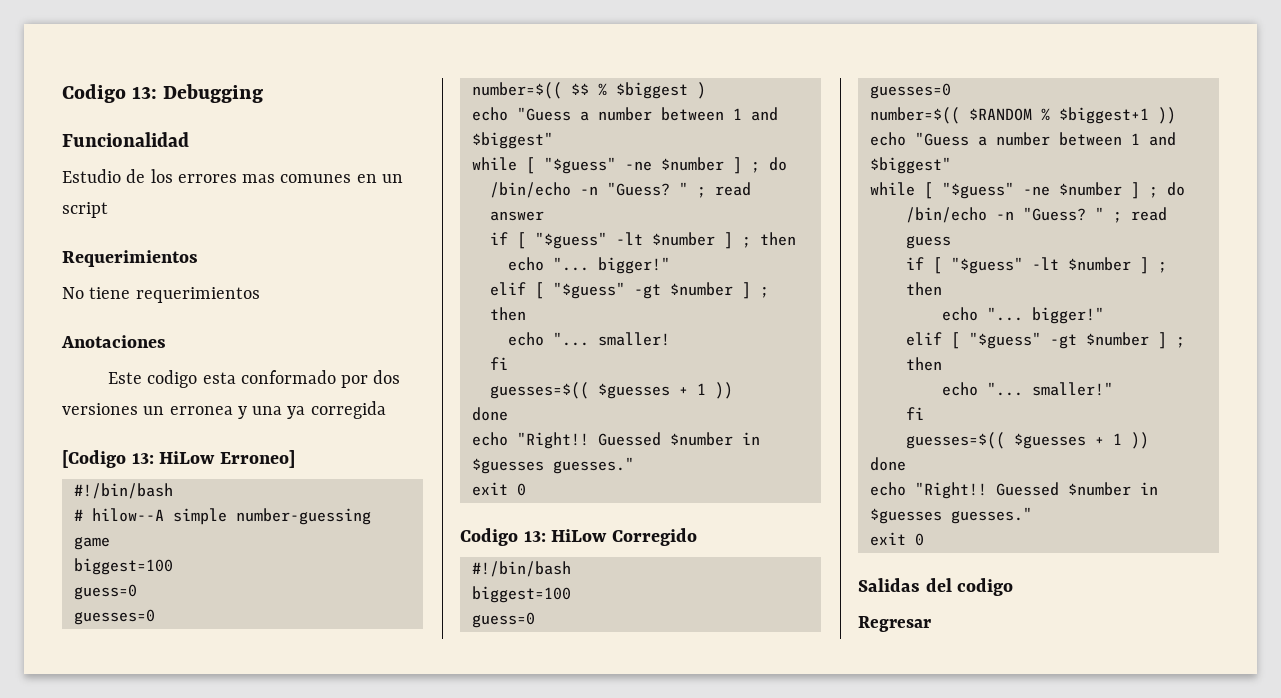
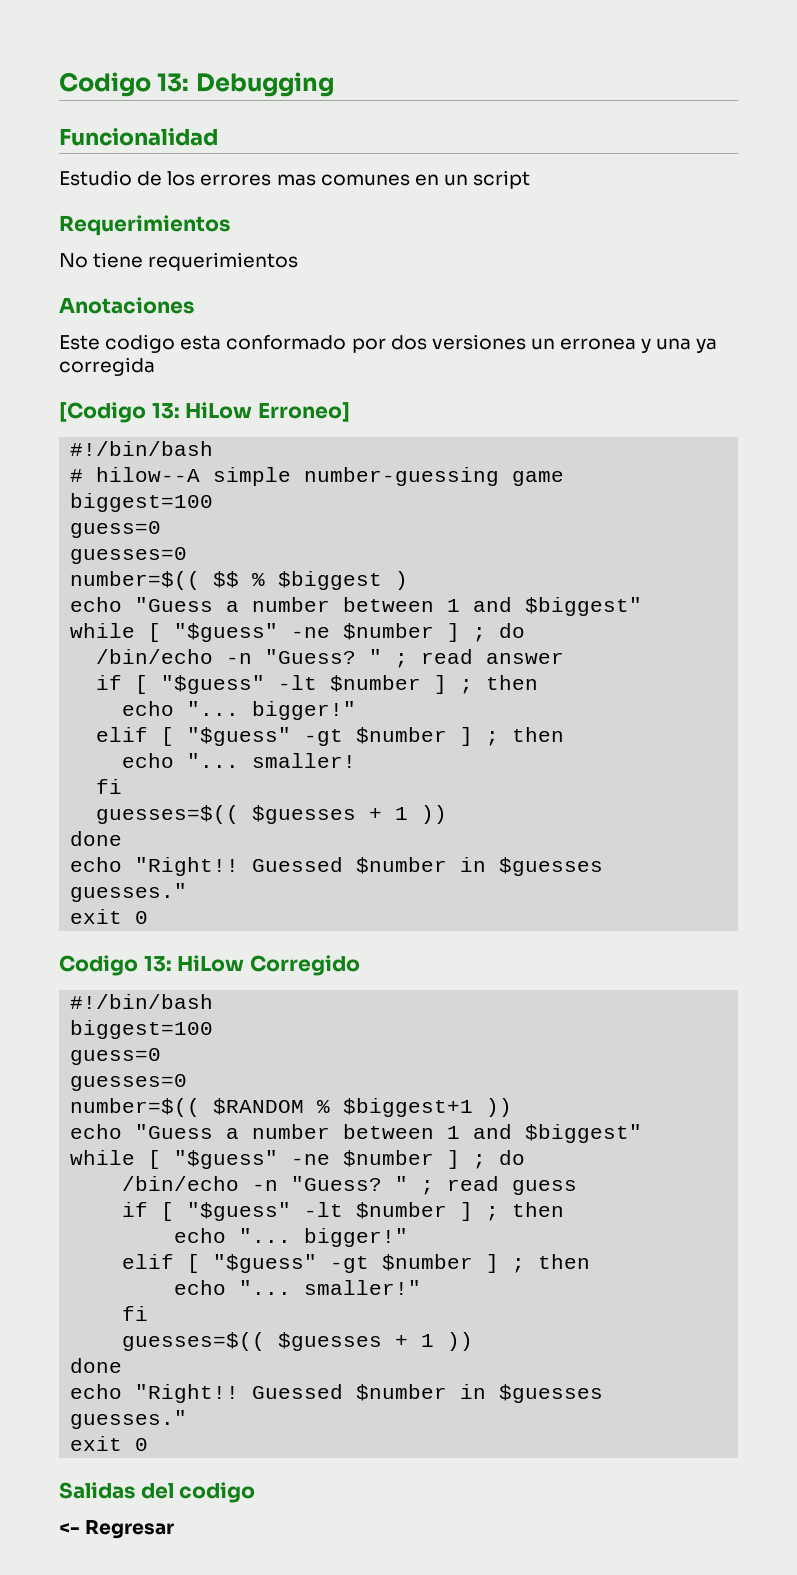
- Regresar
+ <- Regresar

